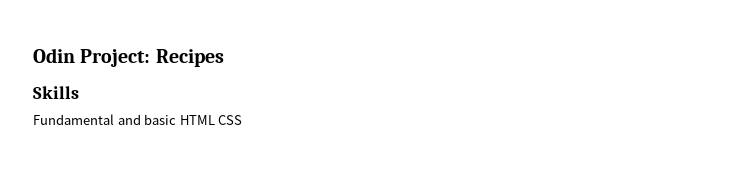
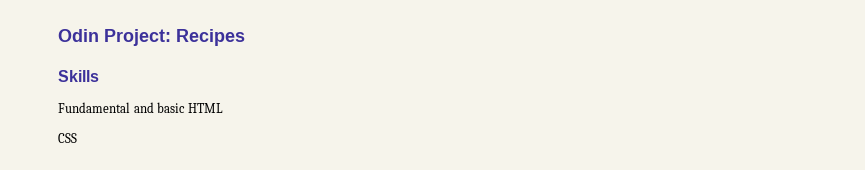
- Fundamental and basic HTML CSS
+ Fundamental and basic HTML
+ CSS

